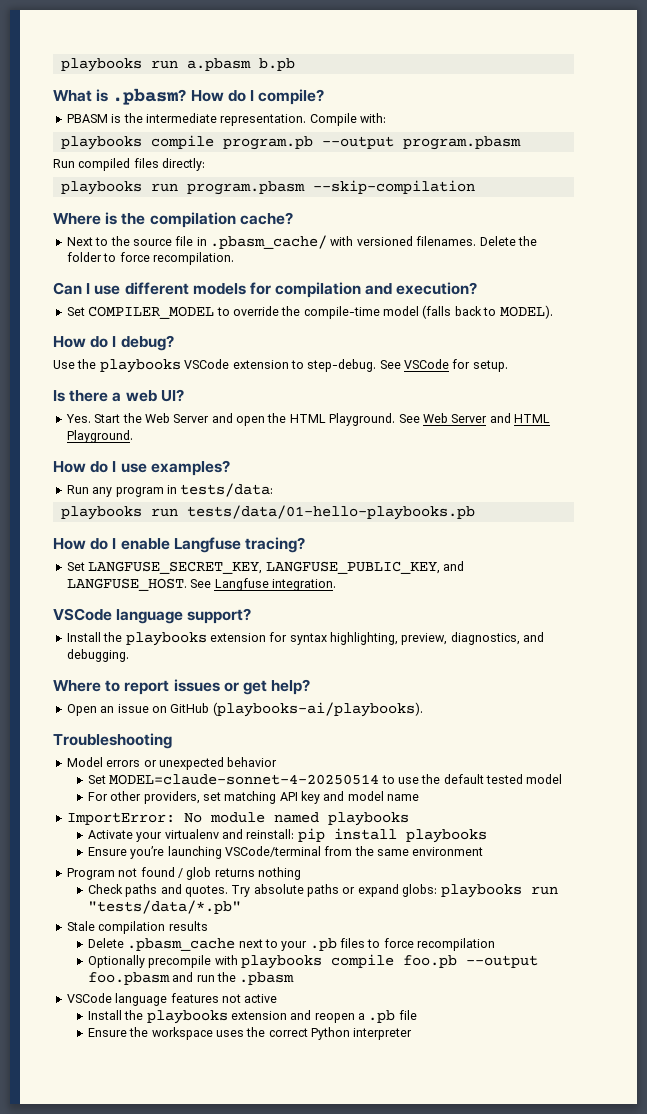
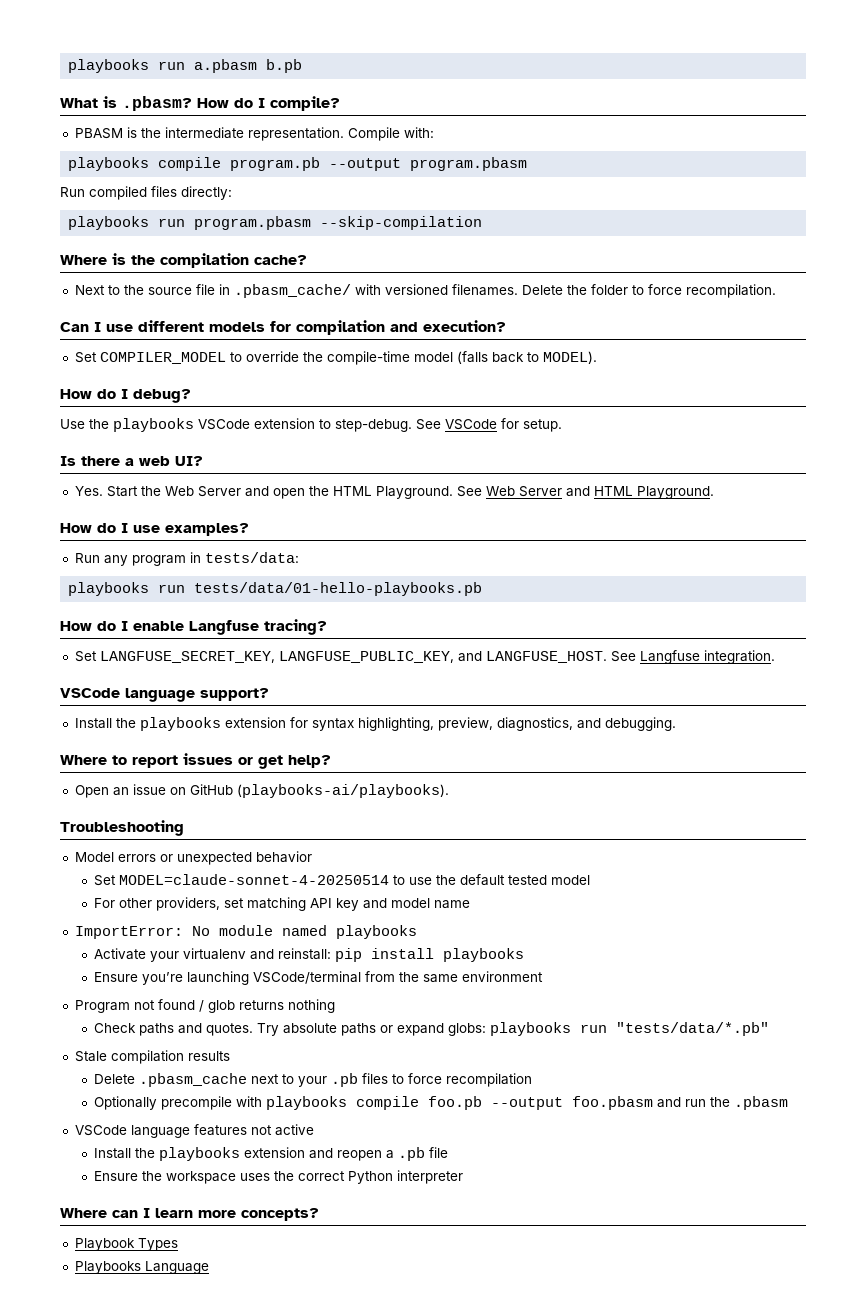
+ Where can I learn more concepts?
+ Playbook Types
+ Playbooks Language

